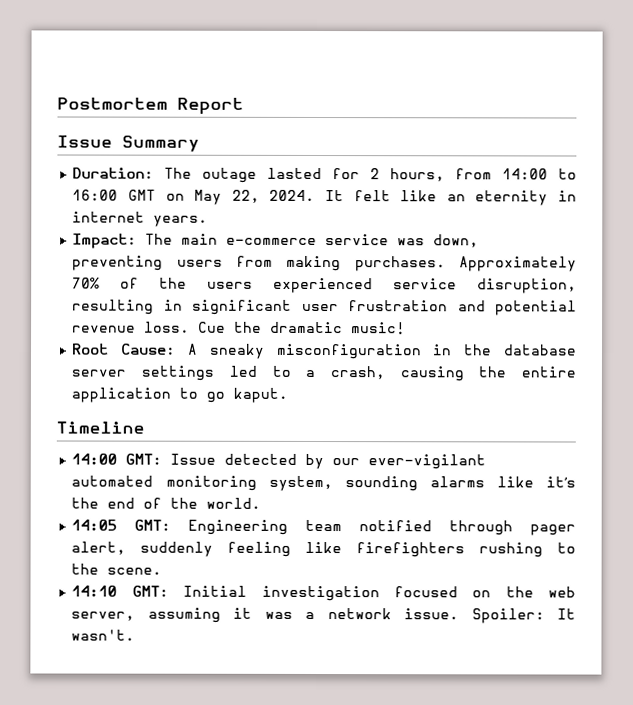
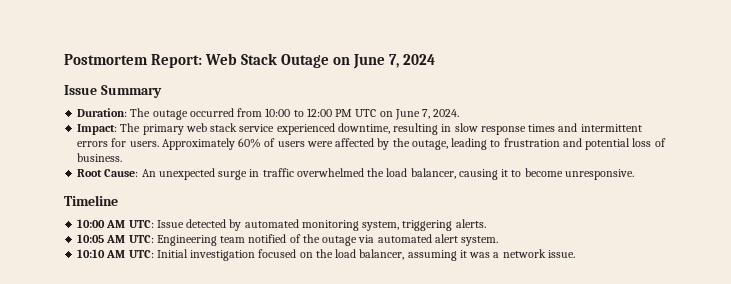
- Postmortem Report
+ Postmortem Report: Web Stack Outage on June 7, 2024
- Duration: The outage lasted for 2 hours, from 14:00 to 16:00 GMT on May 22, 2024. It felt like an eternity in internet years.
- Impact: The main e-commerce service was down, preventing users from making purchases. Approximately 70% of the users experienced service disruption, resulting in significant user frustration and potential revenue loss. Cue the dramatic music!
- Root Cause: A sneaky misconfiguration in the database server settings led to a crash, causing the entire application to go kaput.
+ Duration: The outage occurred from 10:00 to 12:00 PM UTC on June 7, 2024.
+ Impact: The primary web stack service experienced downtime, resulting in slow response times and intermittent errors for users. Approximately 60% of users were affected by the outage, leading to frustration and potential loss of business.
+ Root Cause: An unexpected surge in traffic overwhelmed the load balancer, causing it to become unresponsive.
  Timeline
- 14:00 GMT: Issue detected by our ever-vigilant automated monitoring system, sounding alarms like it’s the end of the world.
- 14:05 GMT: Engineering team notified through pager alert, suddenly feeling like firefighters rushing to the scene.
- 14:10 GMT: Initial investigation focused on the web server, assuming it was a network issue. Spoiler: It wasn't.
+ 10:00 AM UTC: Issue detected by automated monitoring system, triggering alerts.
+ 10:05 AM UTC: Engineering team notified of the outage via automated alert system.
+ 10:10 AM UTC: Initial investigation focused on the load balancer, assuming it was a network issue.

